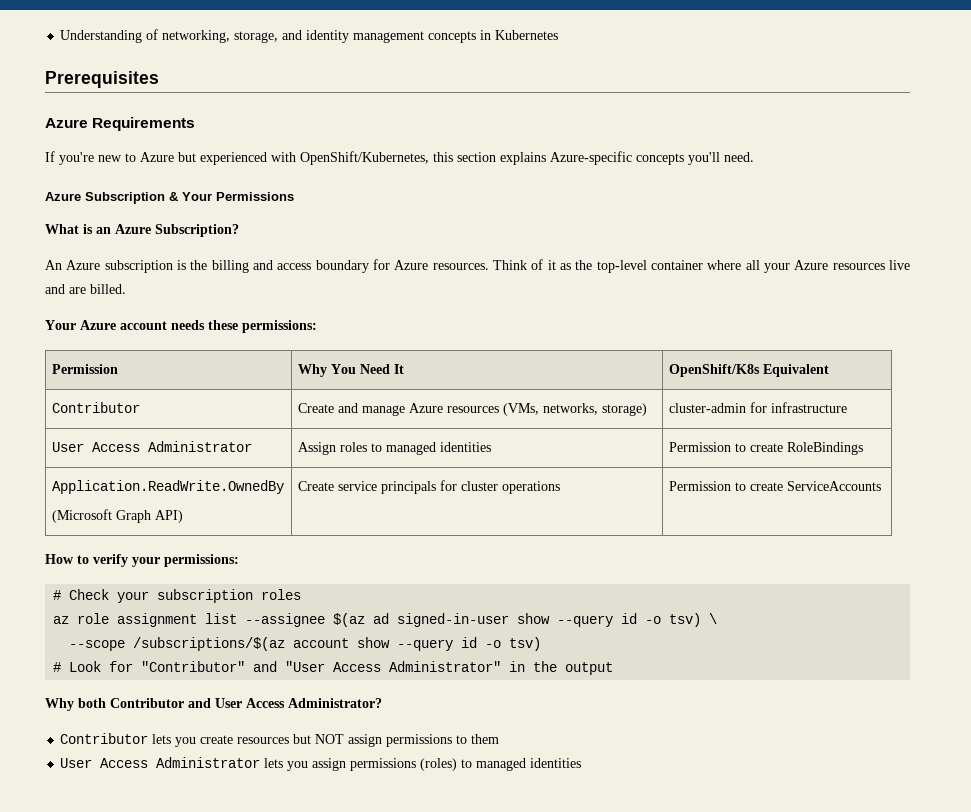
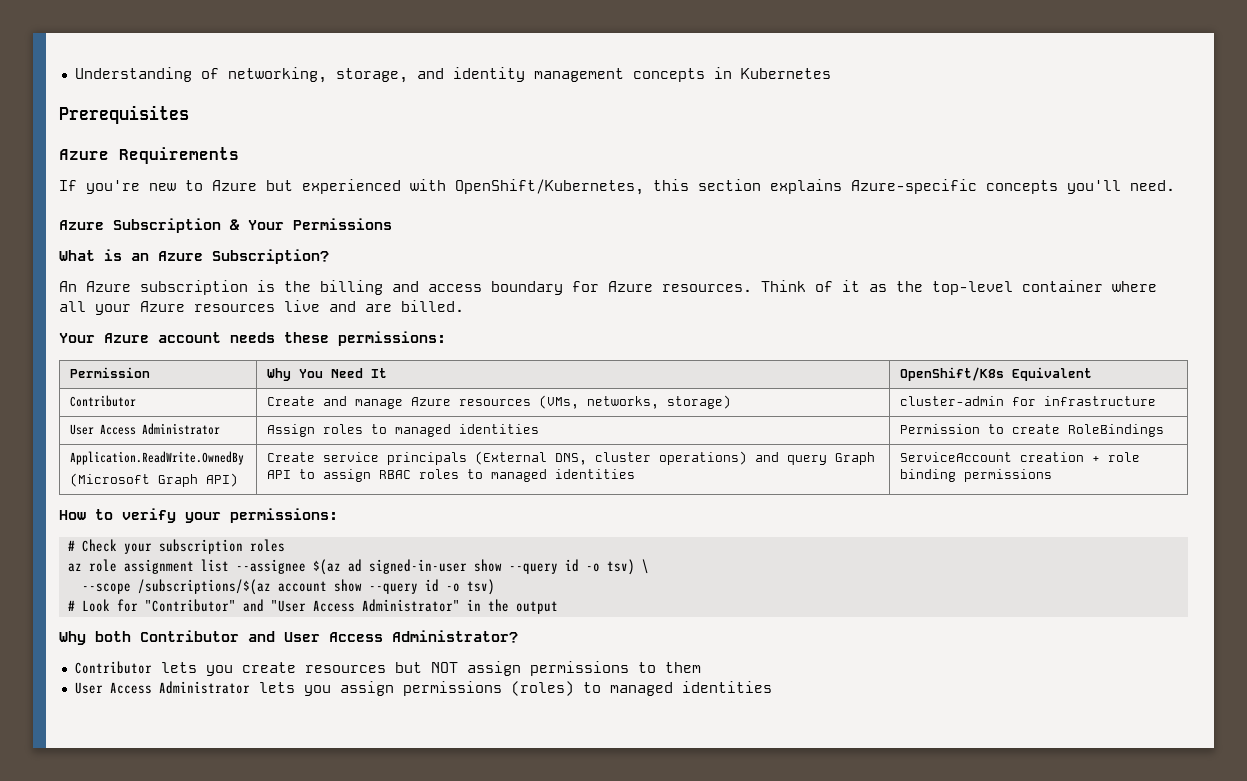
  Application.ReadWrite.OwnedBy
- (Microsoft Graph API) | Create service principals for cluster operations | Permission to create ServiceAccounts
+ (Microsoft Graph API) | Create service principals (External DNS, cluster operations) and query Graph API to assign RBAC roles to managed identities | ServiceAccount creation + role binding permissions

